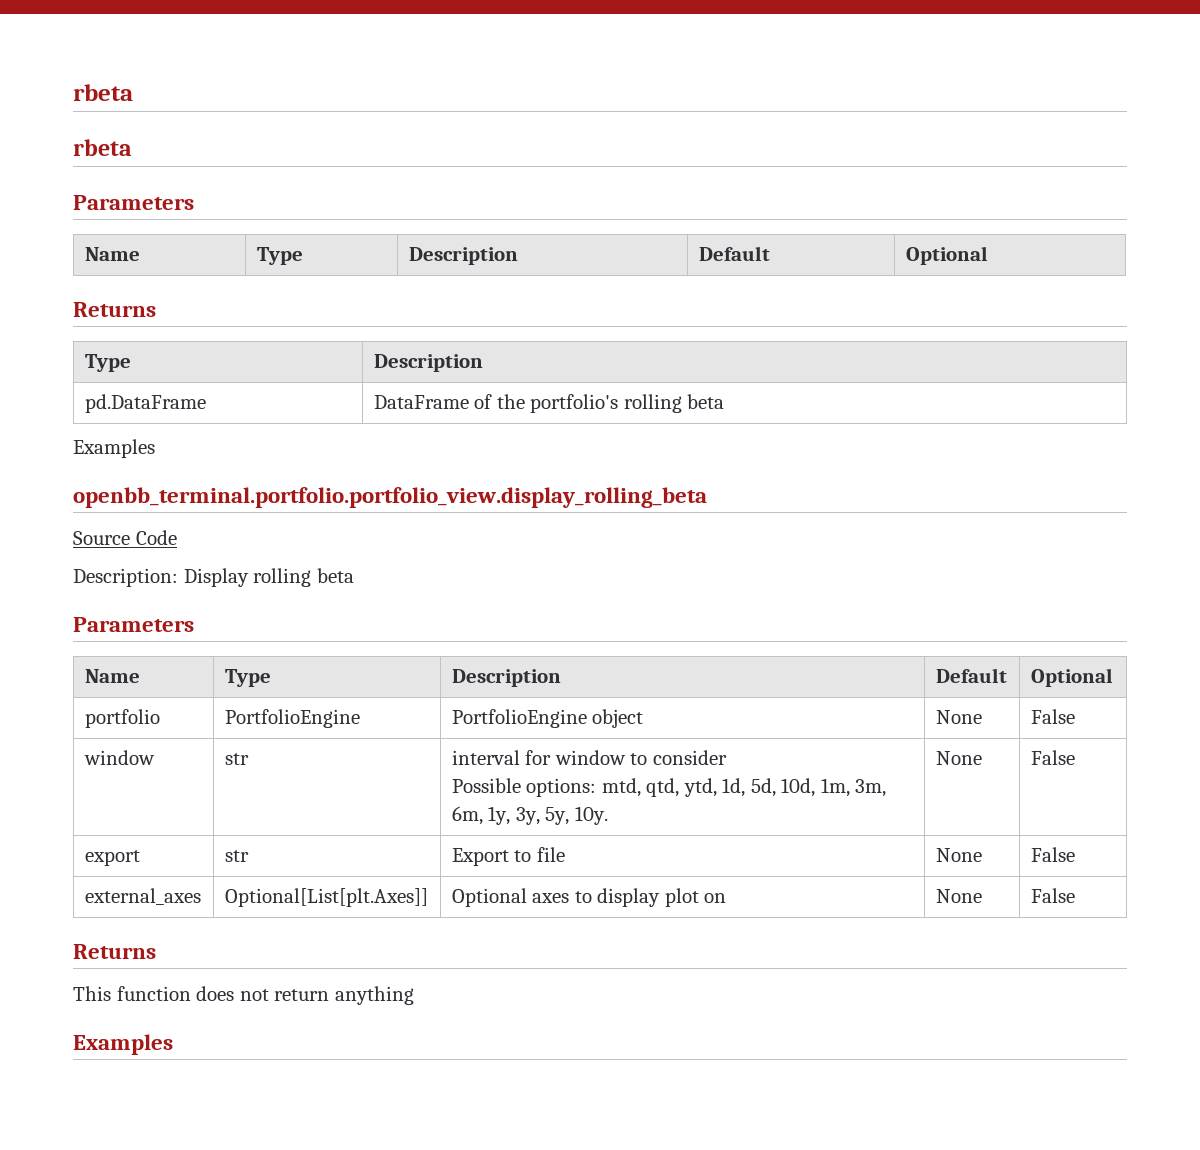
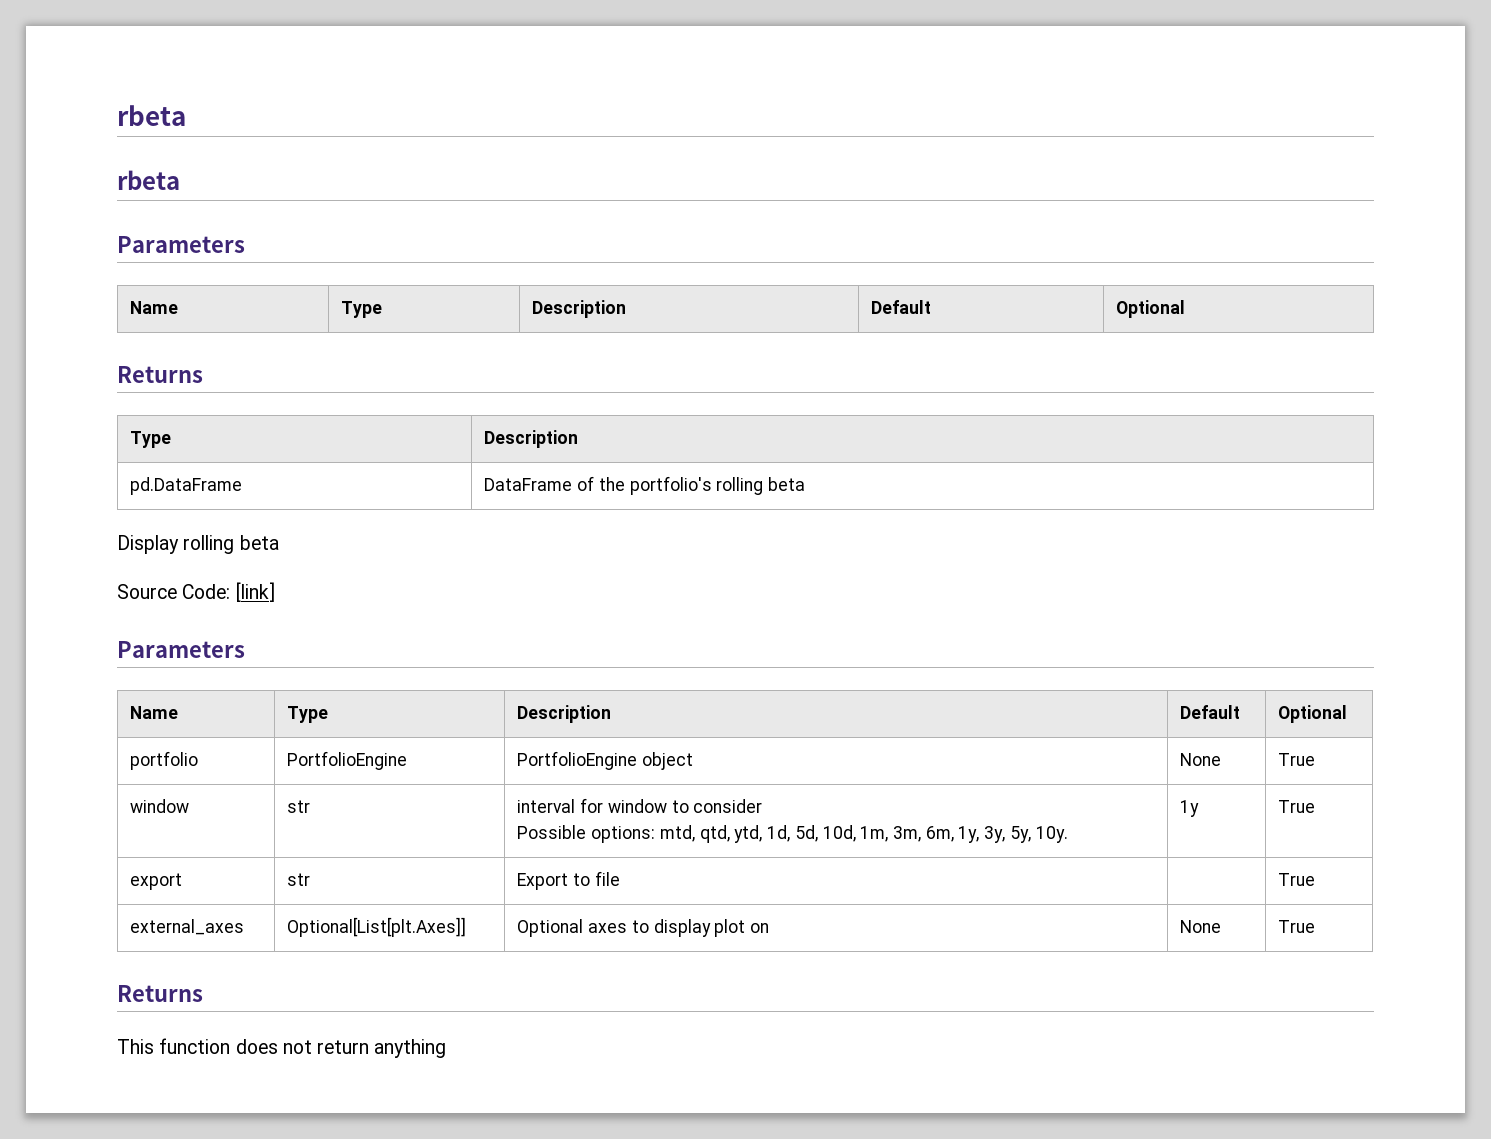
  pd.DataFrame | DataFrame of the portfolio's rolling beta
- Examples
- openbb_terminal.portfolio.portfolio_view.display_rolling_beta
- Source Code
- Description: Display rolling beta
+ Display rolling beta
+ Source Code: [link]
- portfolio | PortfolioEngine | PortfolioEngine object | None | False
+ portfolio | PortfolioEngine | PortfolioEngine object | None | True
  window | str | interval for window to consider
- Possible options: mtd, qtd, ytd, 1d, 5d, 10d, 1m, 3m, 6m, 1y, 3y, 5y, 10y. | None | False
+ Possible options: mtd, qtd, ytd, 1d, 5d, 10d, 1m, 3m, 6m, 1y, 3y, 5y, 10y. | 1y | True
- export | str | Export to file | None | False
+ export | str | Export to file | | True
- external_axes | Optional[List[plt.Axes]] | Optional axes to display plot on | None | False
+ external_axes | Optional[List[plt.Axes]] | Optional axes to display plot on | None | True
  This function does not return anything
- Examples

